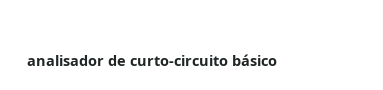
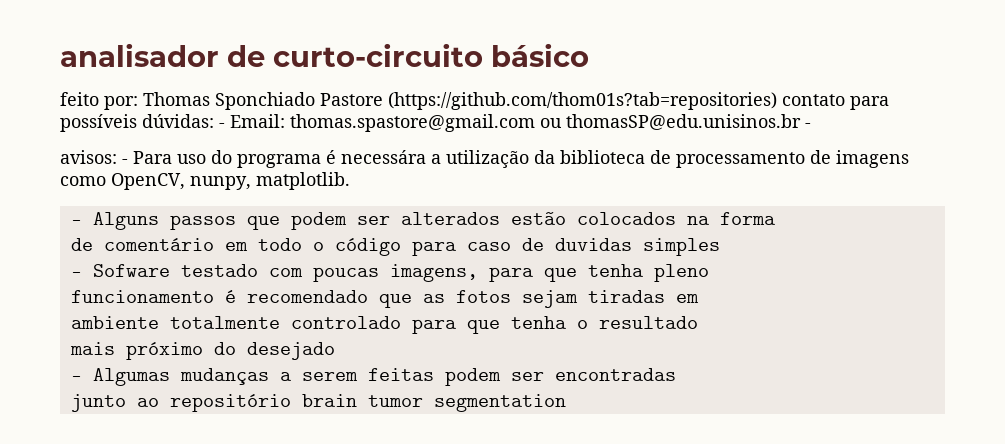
+ feito por: Thomas Sponchiado Pastore (https://github.com/thom01s?tab=repositories) contato para possíveis dúvidas: - Email: thomas.spastore@gmail.com ou thomasSP@edu.unisinos.br -
+ avisos: - Para uso do programa é necessára a utilização da biblioteca de processamento de imagens como OpenCV, nunpy, matplotlib.
+ - Alguns passos que podem ser alterados estão colocados na forma
+ de comentário em todo o código para caso de duvidas simples
+ - Sofware testado com poucas imagens, para que tenha pleno
+ funcionamento é recomendado que as fotos sejam tiradas em
+ ambiente totalmente controlado para que tenha o resultado
+ mais próximo do desejado
+ - Algumas mudanças a serem feitas podem ser encontradas
+ junto ao repositório brain tumor segmentation

